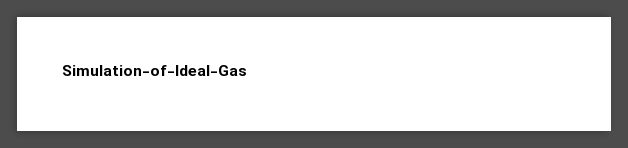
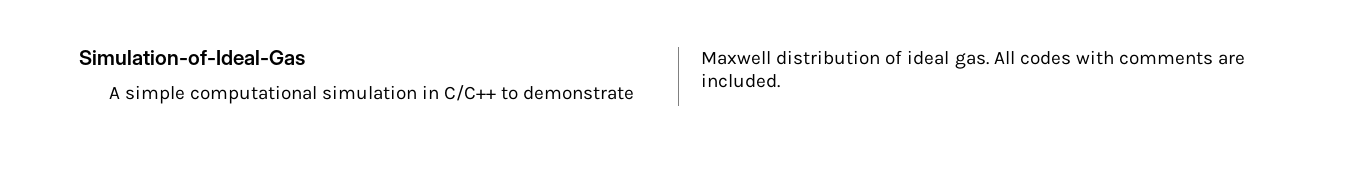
+ A simple computational simulation in C/C++ to demonstrate Maxwell distribution of ideal gas. All codes with comments are included.

